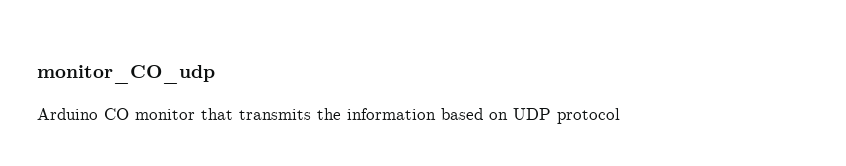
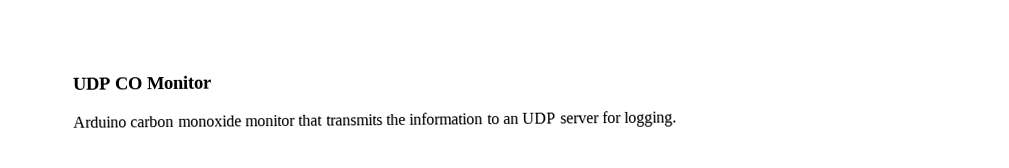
- monitor_CO_udp
+ UDP CO Monitor
- Arduino CO monitor that transmits the information based on UDP protocol
+ Arduino carbon monoxide monitor that transmits the information to an UDP server for logging.

